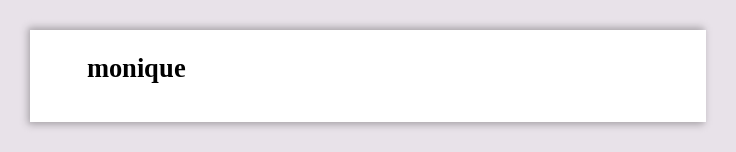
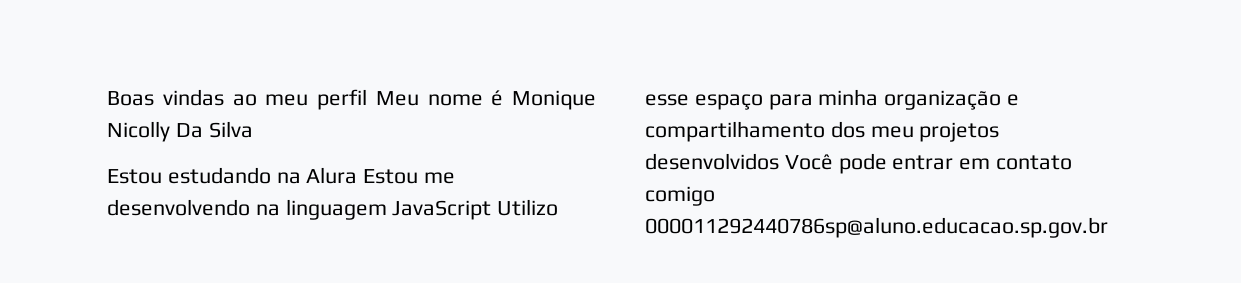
- monique
+ Boas vindas ao meu perfil Meu nome é Monique Nicolly Da Silva
+ Estou estudando na Alura Estou me desenvolvendo na linguagem JavaScript Utilizo esse espaço para minha organização e compartilhamento dos meu projetos desenvolvidos Você pode entrar em contato comigo 000011292440786sp@aluno.educacao.sp.gov.br

